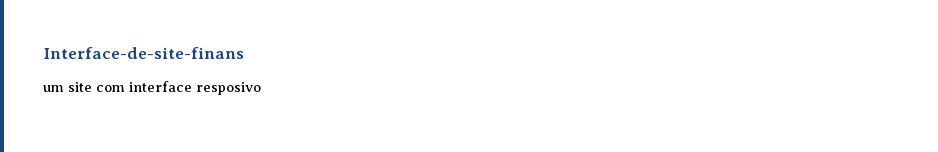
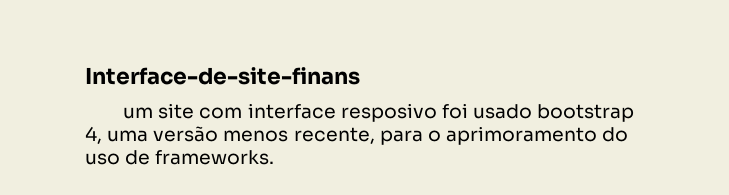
- um site com interface resposivo
+ um site com interface resposivo foi usado bootstrap 4, uma versão menos recente, para o aprimoramento do uso de frameworks.

